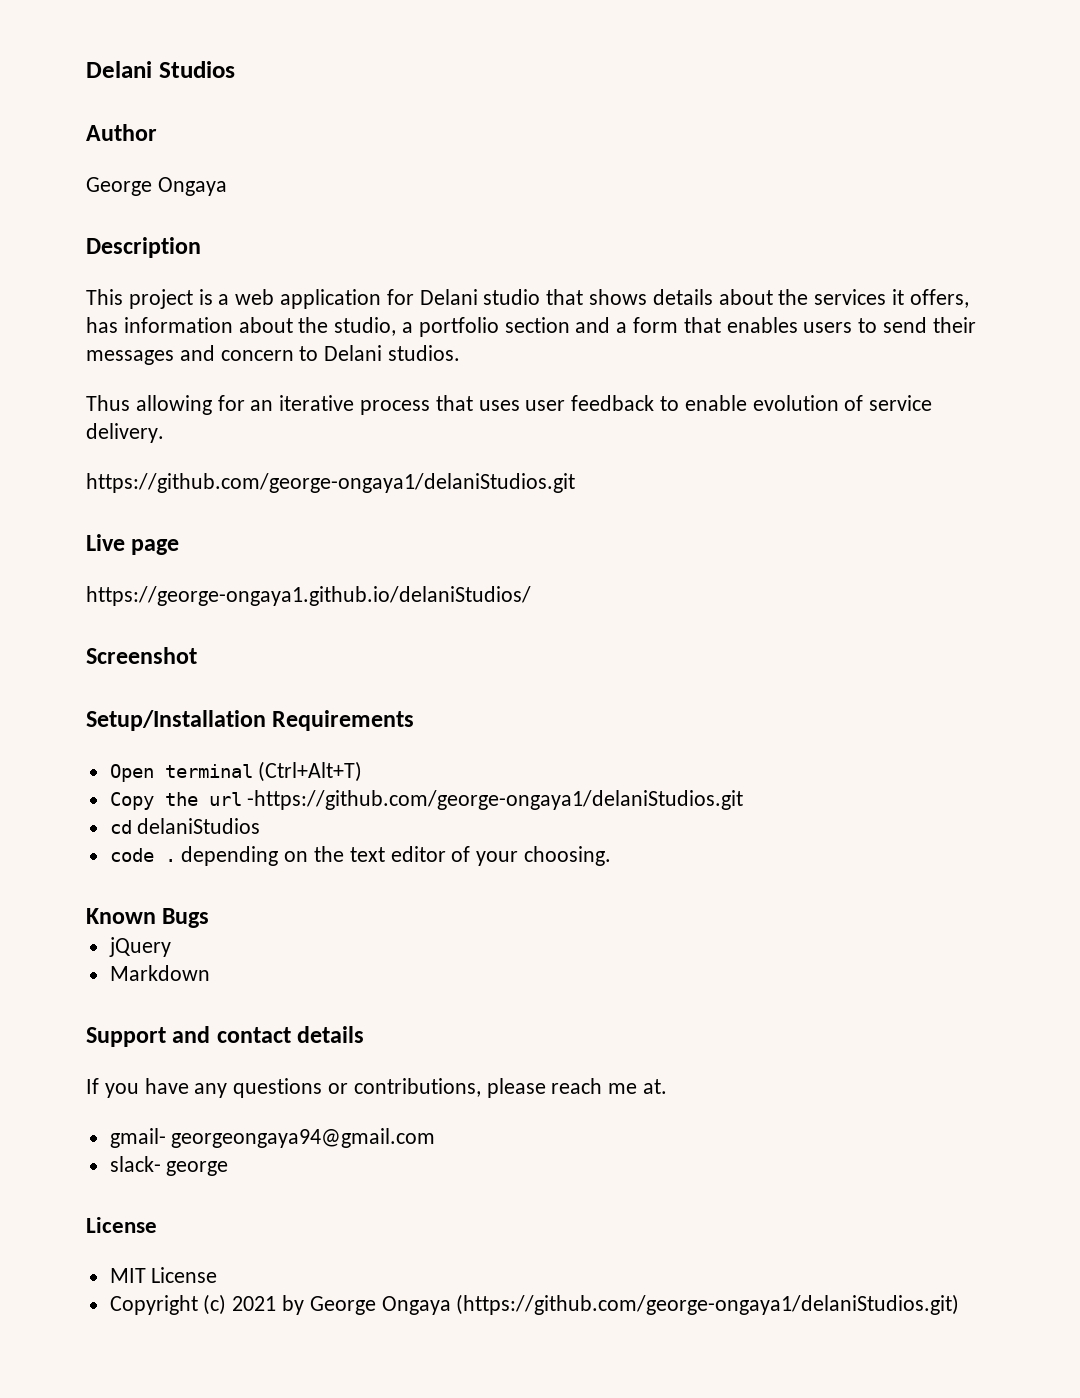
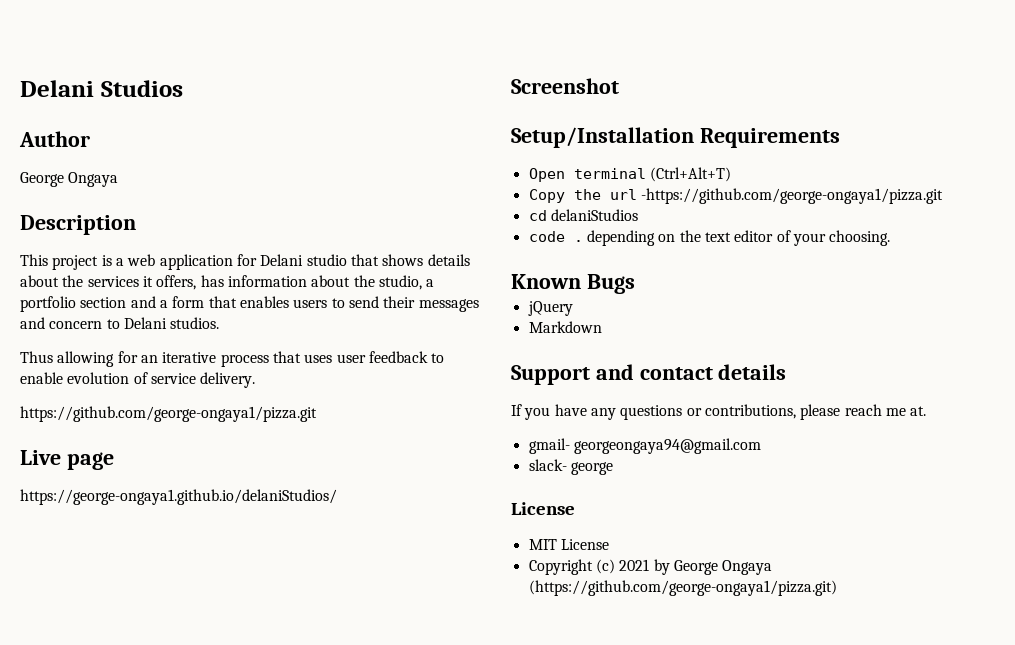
- https://github.com/george-ongaya1/delaniStudios.git
+ https://github.com/george-ongaya1/pizza.git
- Copy the url -https://github.com/george-ongaya1/delaniStudios.git
+ Copy the url -https://github.com/george-ongaya1/pizza.git
- Copyright (c) 2021 by George Ongaya (https://github.com/george-ongaya1/delaniStudios.git)
+ Copyright (c) 2021 by George Ongaya (https://github.com/george-ongaya1/pizza.git)

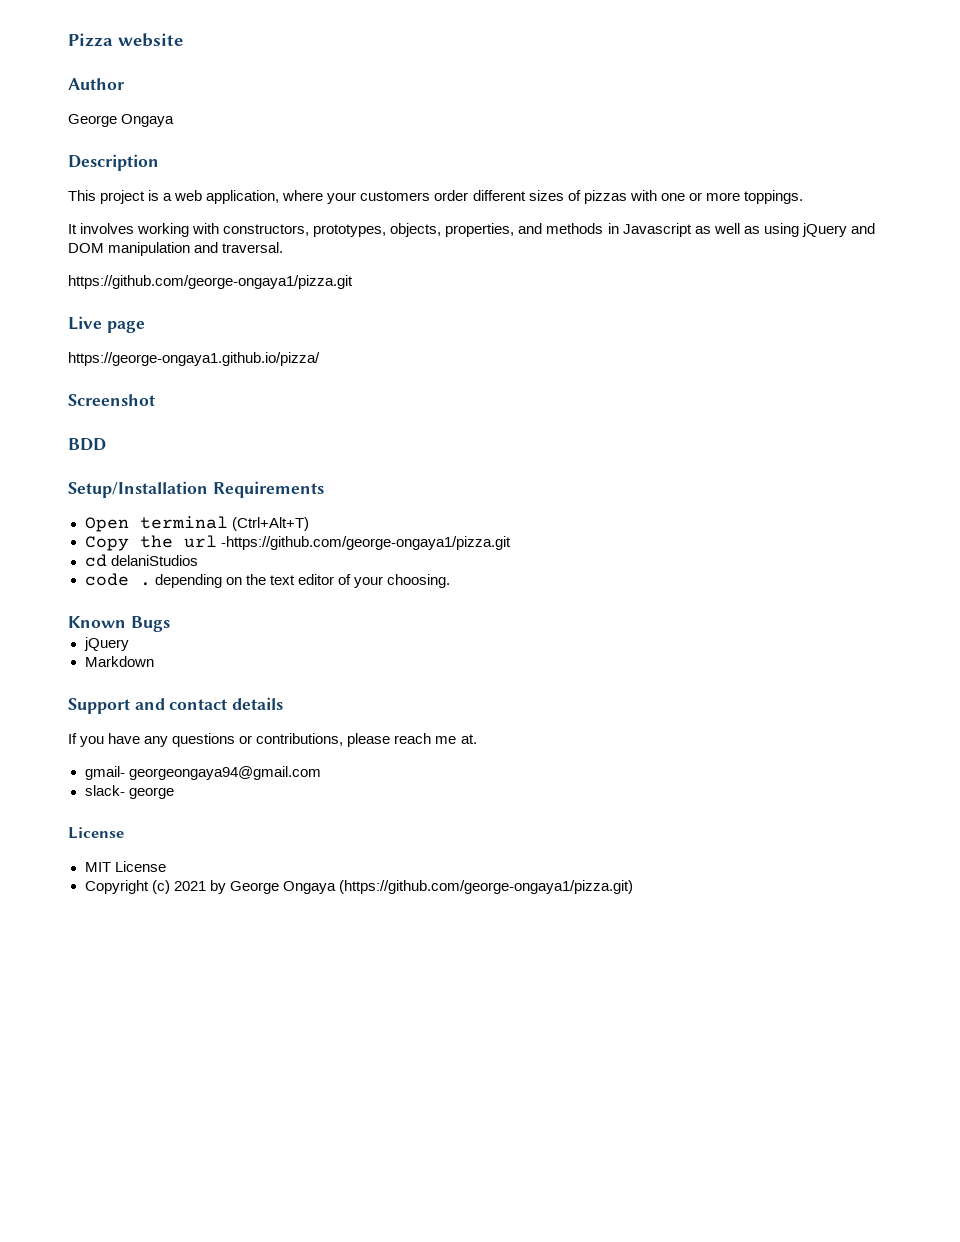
- Delani Studios
+ Pizza website
- This project is a web application for Delani studio that shows details about the services it offers, has information about the studio, a portfolio section and a form that enables users to send their messages and concern to Delani studios.
- Thus allowing for an iterative process that uses user feedback to enable evolution of service delivery.
+ This project is a web application, where your customers order different sizes of pizzas with one or more toppings.
+ It involves working with constructors, prototypes, objects, properties, and methods in Javascript as well as using jQuery and DOM manipulation and traversal.
- https://george-ongaya1.github.io/delaniStudios/
+ https://george-ongaya1.github.io/pizza/
+ BDD

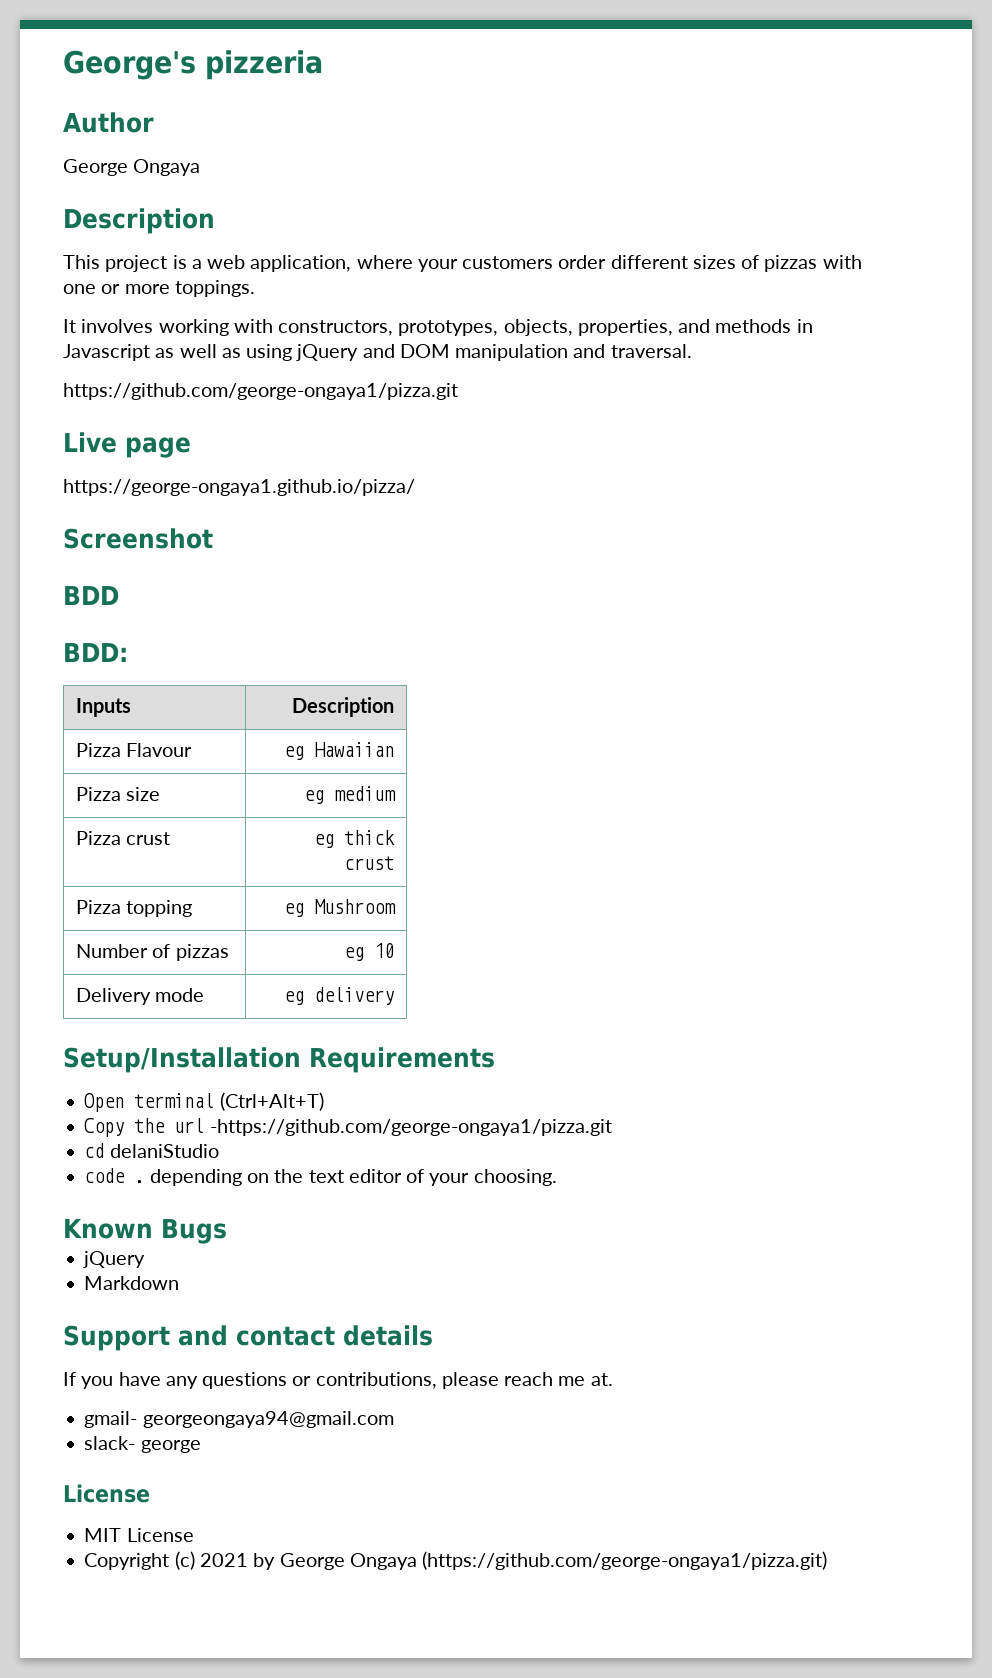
- Pizza website
+ George's pizzeria
+ BDD:
+ Inputs | Description
+ Pizza Flavour | eg Hawaiian
+ Pizza size | eg medium
+ Pizza crust | eg thick crust
+ Pizza topping | eg Mushroom
+ Number of pizzas | eg 10
+ Delivery mode | eg delivery
- cd delaniStudios
+ cd delaniStudio

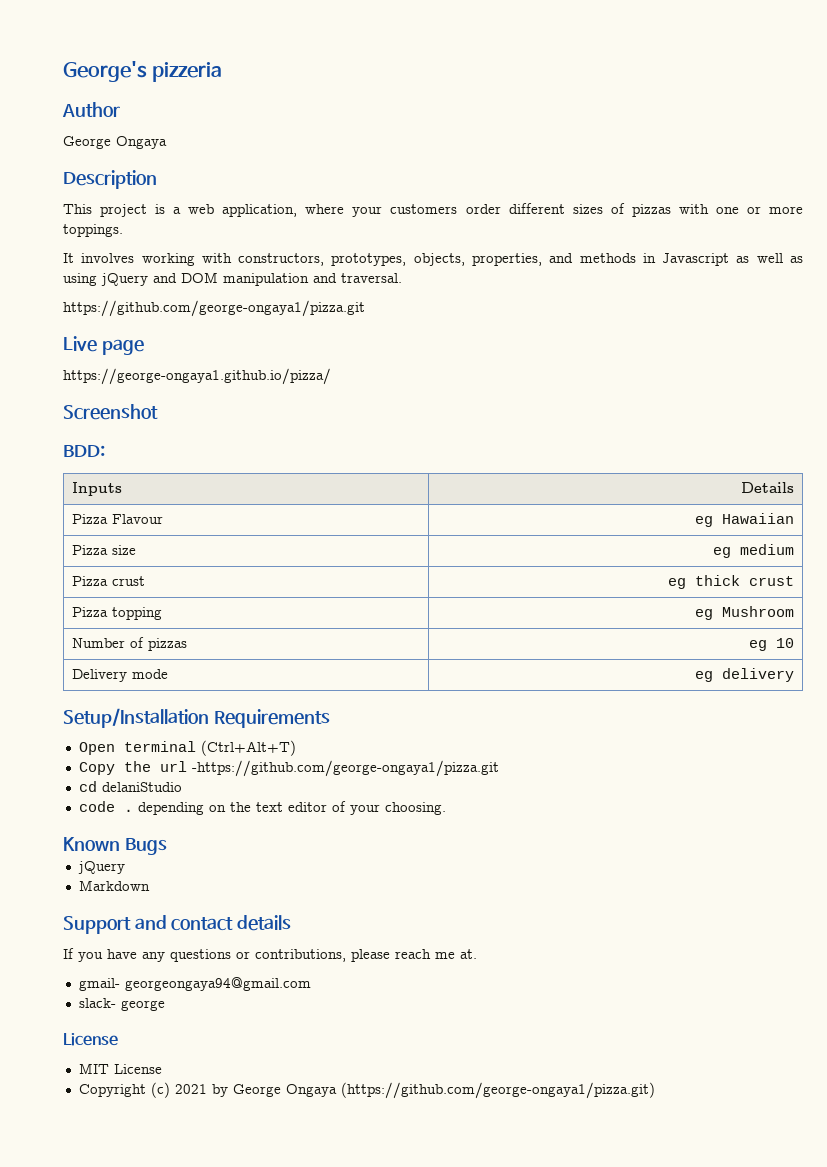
- BDD
- Inputs | Description
+ Inputs | Details

